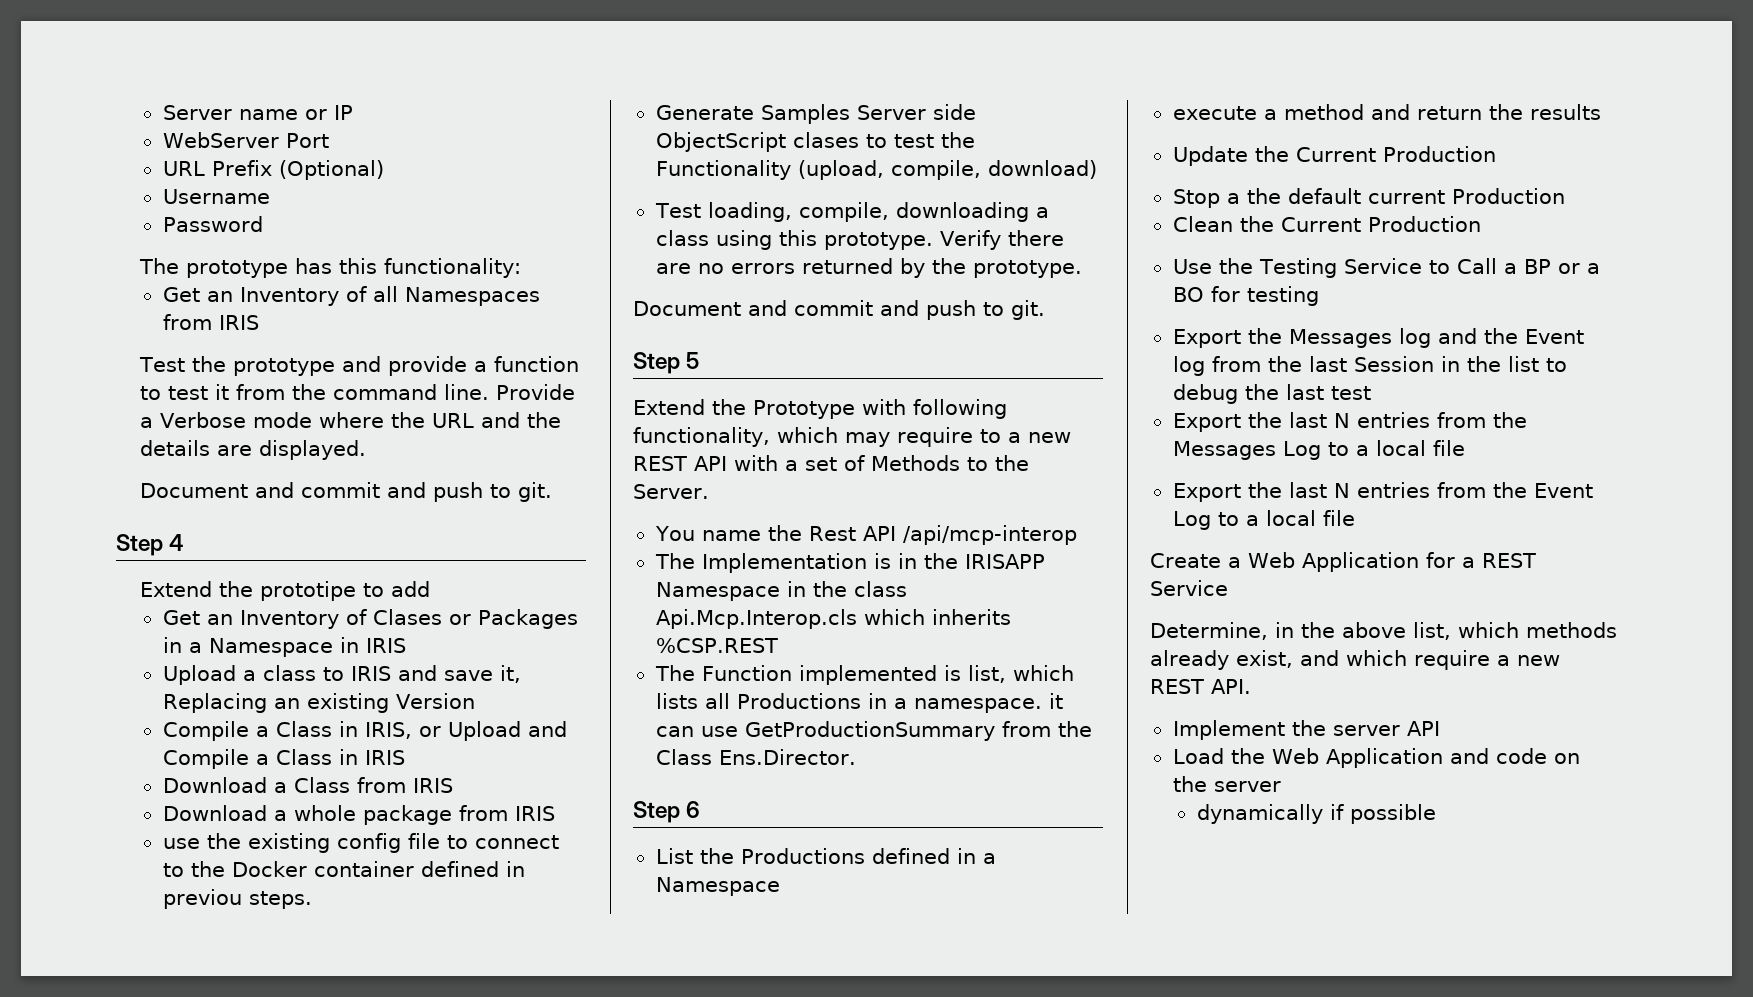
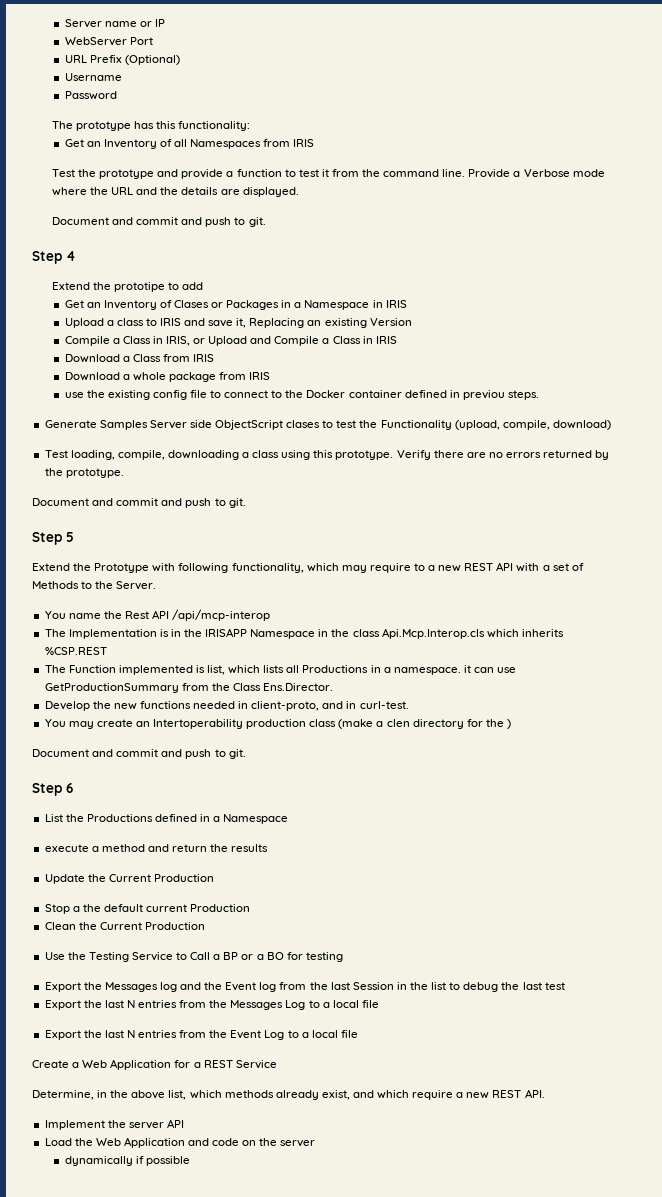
+ Develop the new functions needed in client-proto, and in curl-test.
+ You may create an Intertoperability production class (make a clen directory for the )
+ Document and commit and push to git.

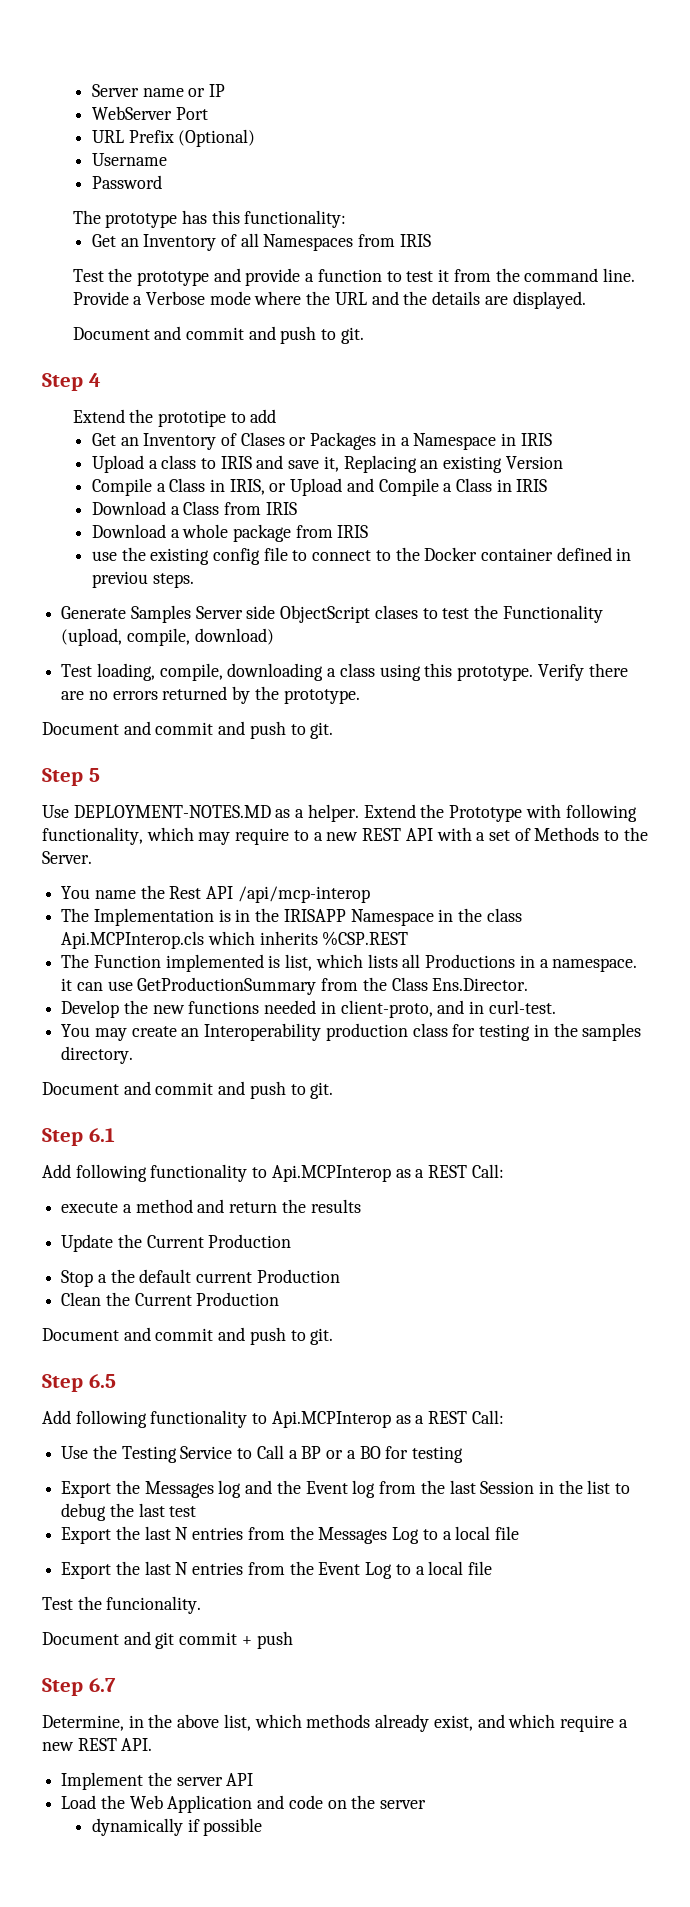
+ Use DEPLOYMENT-NOTES.MD as a helper.
- The Implementation is in the IRISAPP Namespace in the class Api.Mcp.Interop.cls which inherits %CSP.REST
+ The Implementation is in the IRISAPP Namespace in the class Api.MCPInterop.cls which inherits %CSP.REST
- You may create an Intertoperability production class (make a clen directory for the )
+ You may create an Interoperability production class for testing in the samples directory.
  Document and commit and push to git.
- Step 6
- List the Productions defined in a Namespace
+ Step 6.1
+ Add following functionality to Api.MCPInterop as a REST Call:
  Clean the Current Production
+ Document and commit and push to git.
+ Step 6.5
+ Add following functionality to Api.MCPInterop as a REST Call:
- Create a Web Application for a REST Service
+ Test the funcionality.
+ Document and git commit + push
+ Step 6.7

